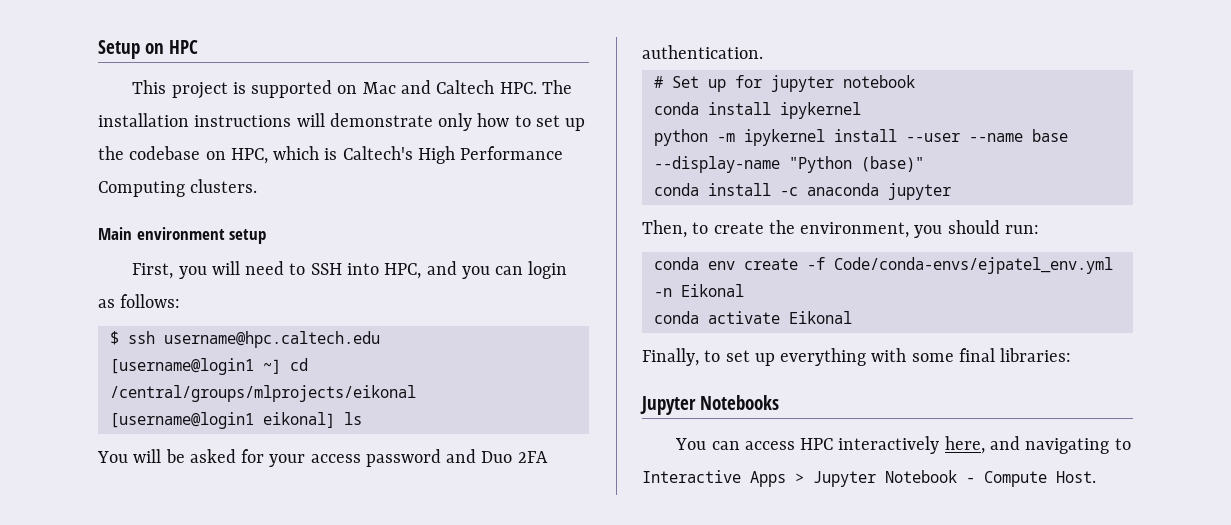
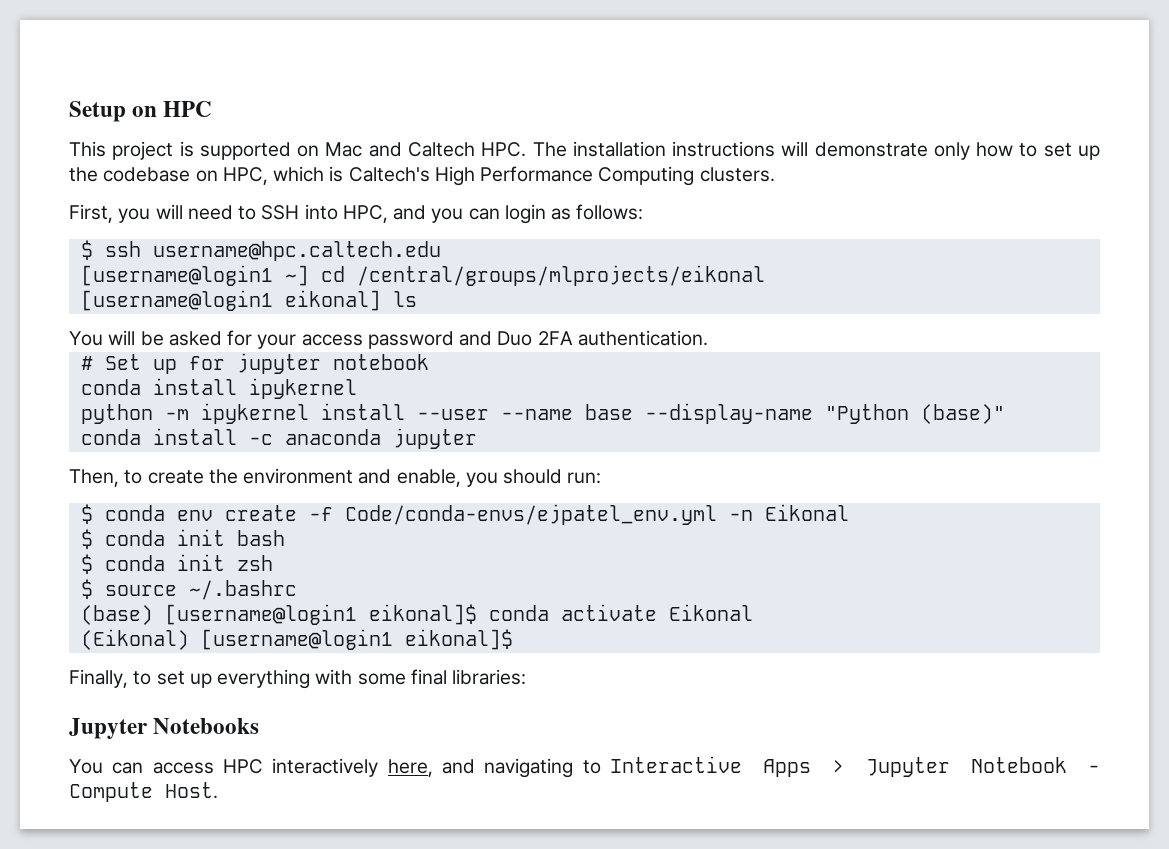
- Main environment setup
- Then, to create the environment, you should run:
+ Then, to create the environment and enable, you should run:
- conda env create -f Code/conda-envs/ejpatel_env.yml -n Eikonal
+ $ conda env create -f Code/conda-envs/ejpatel_env.yml -n Eikonal
- conda activate Eikonal
+ $ conda init bash
+ $ conda init zsh
+ $ source ~/.bashrc
+ (base) [username@login1 eikonal]$ conda activate Eikonal
+ (Eikonal) [username@login1 eikonal]$

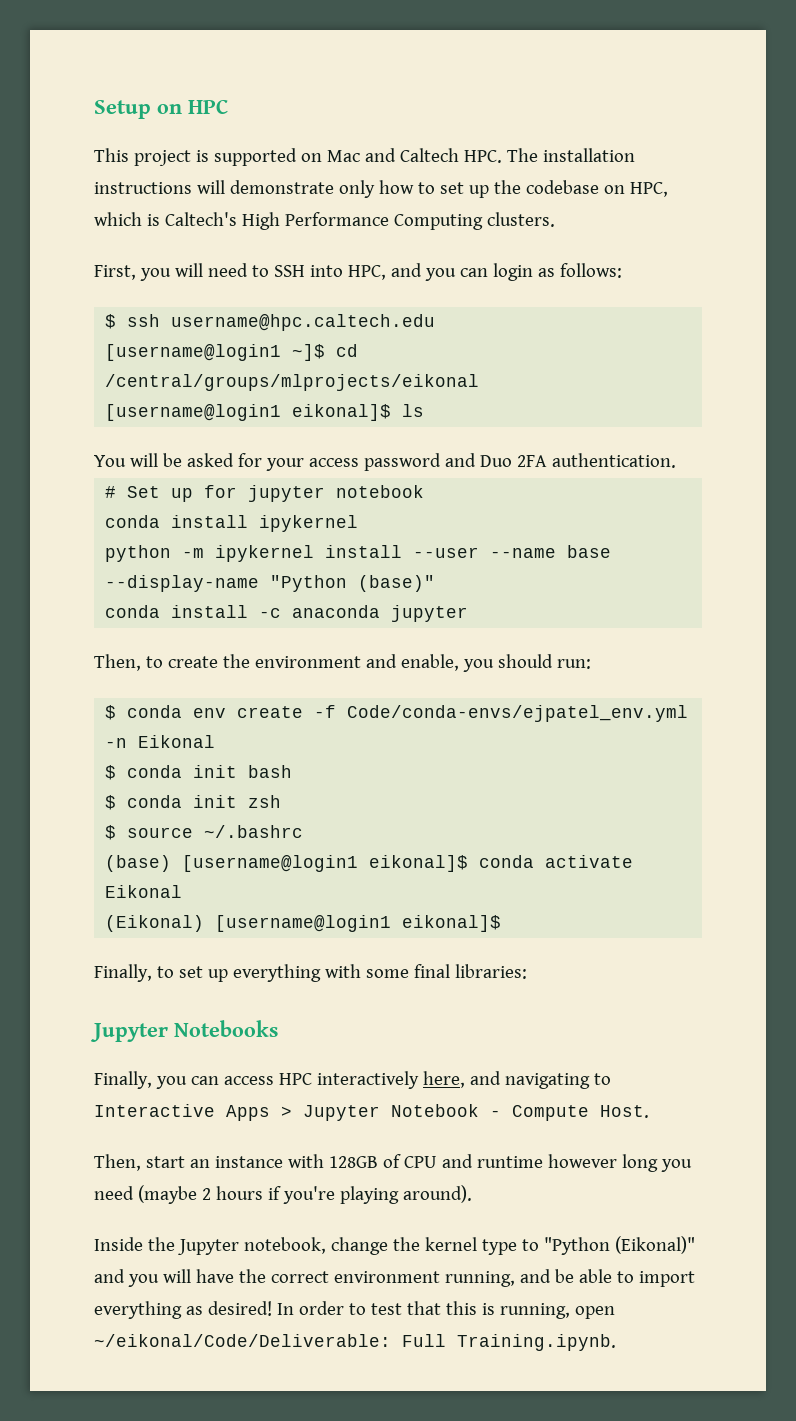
- [username@login1 ~] cd /central/groups/mlprojects/eikonal
+ [username@login1 ~]$ cd /central/groups/mlprojects/eikonal
- [username@login1 eikonal] ls
+ [username@login1 eikonal]$ ls
- You can access HPC interactively here, and navigating to Interactive Apps > Jupyter Notebook - Compute Host.
+ Finally, you can access HPC interactively here, and navigating to Interactive Apps > Jupyter Notebook - Compute Host.
+ Then, start an instance with 128GB of CPU and runtime however long you need (maybe 2 hours if you're playing around).
+ Inside the Jupyter notebook, change the kernel type to "Python (Eikonal)" and you will have the correct environment running, and be able to import everything as desired! In order to test that this is running, open ~/eikonal/Code/Deliverable: Full Training.ipynb.

